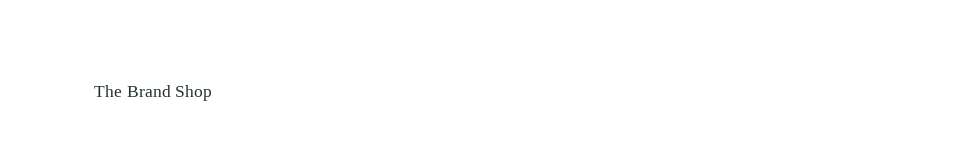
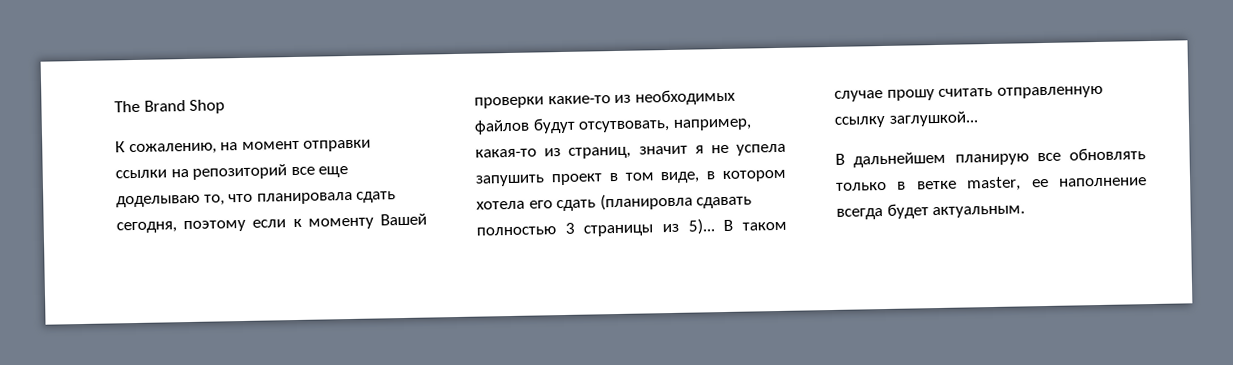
+ К сожалению, на момент отправки ссылки на репозиторий все еще доделываю то, что планировала сдать сегодня, поэтому если к моменту Вашей проверки какие-то из необходимых файлов будут отсутвовать, например, какая-то из страниц, значит я не успела запушить проект в том виде, в котором хотела его сдать (планировла сдавать полностью 3 страницы из 5)... В таком случае прошу считать отправленную ссылку заглушкой...
+ В дальнейшем планирую все обновлять только в ветке master, ее наполнение всегда будет актуальным.

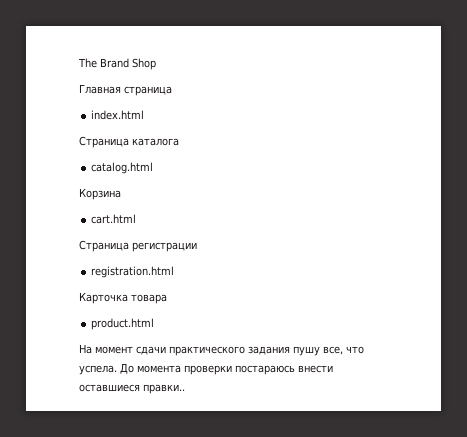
- К сожалению, на момент отправки ссылки на репозиторий все еще доделываю то, что планировала сдать сегодня, поэтому если к моменту Вашей проверки какие-то из необходимых файлов будут отсутвовать, например, какая-то из страниц, значит я не успела запушить проект в том виде, в котором хотела его сдать (планировла сдавать полностью 3 страницы из 5)... В таком случае прошу считать отправленную ссылку заглушкой...
- В дальнейшем планирую все обновлять только в ветке master, ее наполнение всегда будет актуальным.
+ Главная страница
+ index.html
+ Страница каталога
+ catalog.html
+ Корзина
+ cart.html
+ Страница регистрации
+ registration.html
+ Карточка товара
+ product.html
+ На момент сдачи практического задания пушу все, что успела. До момента проверки постараюсь внести оставшиеся правки..

